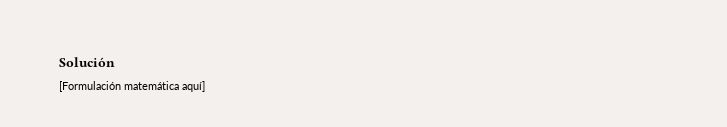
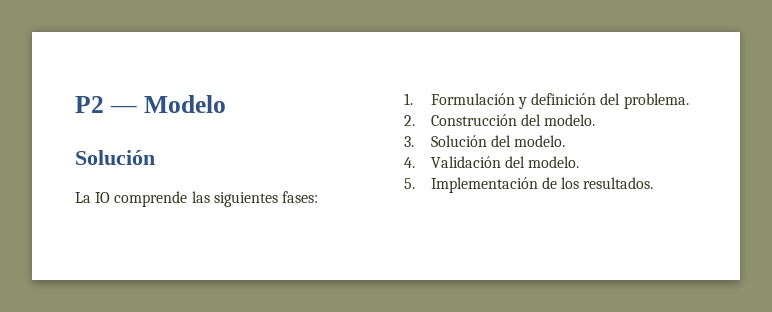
+ P2 — Modelo
  Solución
- [Formulación matemática aquí]
+ La IO comprende las siguientes fases:
+ 1. Formulación y definición del problema.
+ 2. Construcción del modelo.
+ 3. Solución del modelo.
+ 4. Validación del modelo.
+ 5. Implementación de los resultados.

